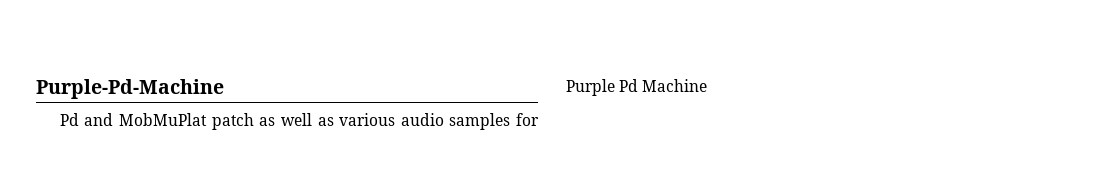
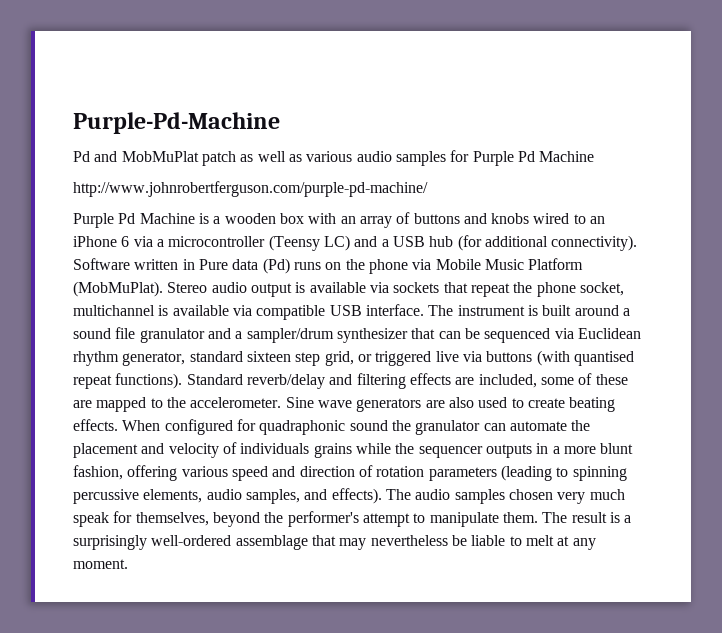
+ http://www.johnrobertferguson.com/purple-pd-machine/
+ Purple Pd Machine is a wooden box with an array of buttons and knobs wired to an iPhone 6 via a microcontroller (Teensy LC) and a USB hub (for additional connectivity). Software written in Pure data (Pd) runs on the phone via Mobile Music Platform (MobMuPlat). Stereo audio output is available via sockets that repeat the phone socket, multichannel is available via compatible USB interface. The instrument is built around a sound file granulator and a sampler/drum synthesizer that can be sequenced via Euclidean rhythm generator, standard sixteen step grid, or triggered live via buttons (with quantised repeat functions). Standard reverb/delay and filtering effects are included, some of these are mapped to the accelerometer. Sine wave generators are also used to create beating effects. When configured for quadraphonic sound the granulator can automate the placement and velocity of individuals grains while the sequencer outputs in a more blunt fashion, offering various speed and direction of rotation parameters (leading to spinning percussive elements, audio samples, and effects). The audio samples chosen very much speak for themselves, beyond the performer's attempt to manipulate them. The result is a surprisingly well-ordered assemblage that may nevertheless be liable to melt at any moment.

